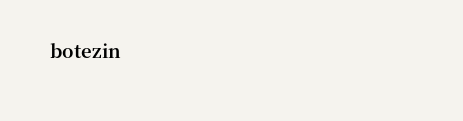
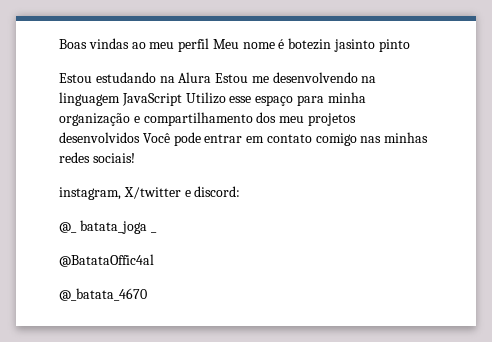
- botezin
+ Boas vindas ao meu perfil Meu nome é botezin jasinto pinto
+ Estou estudando na Alura Estou me desenvolvendo na linguagem JavaScript Utilizo esse espaço para minha organização e compartilhamento dos meu projetos desenvolvidos Você pode entrar em contato comigo nas minhas redes sociais!
+ instagram, X/twitter e discord:
+ @_ batata_joga _
+ @BatataOffic4al
+ @_batata_4670

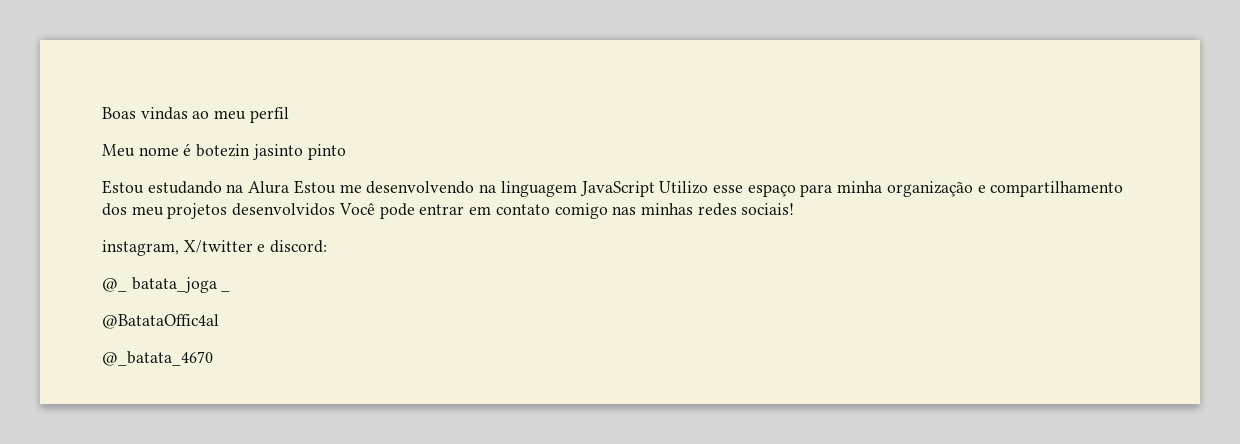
- Boas vindas ao meu perfil Meu nome é botezin jasinto pinto
+ Boas vindas ao meu perfil
+ Meu nome é botezin jasinto pinto

